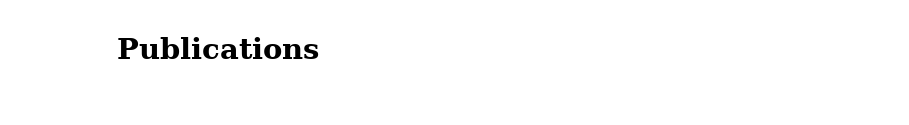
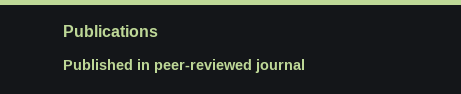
+ Published in peer-reviewed journal

